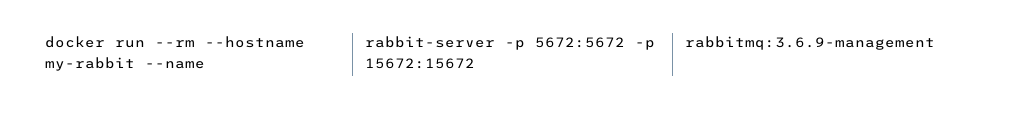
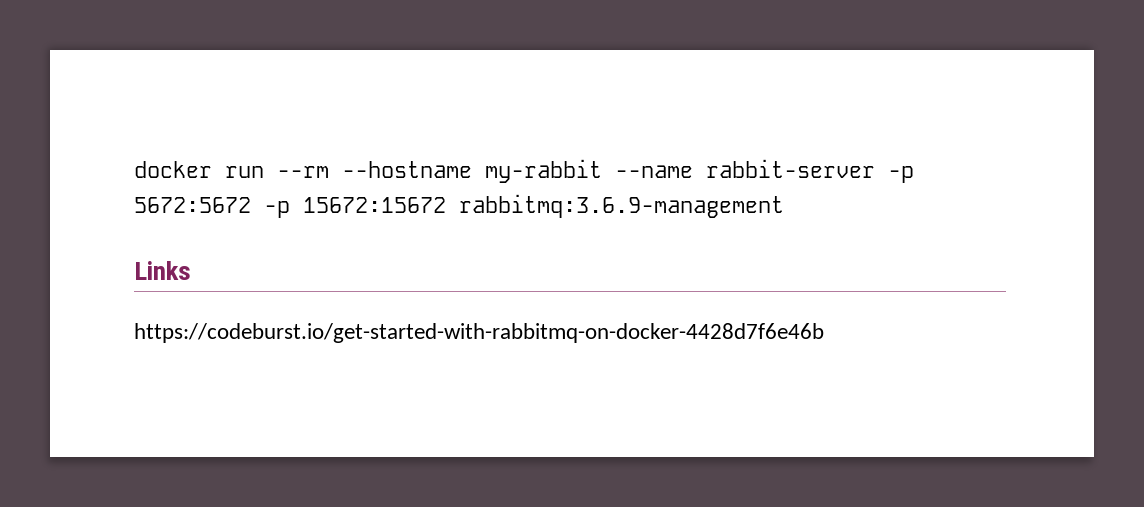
+ Links
+ https://codeburst.io/get-started-with-rabbitmq-on-docker-4428d7f6e46b

